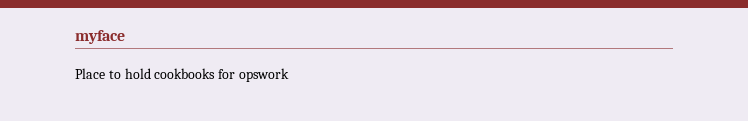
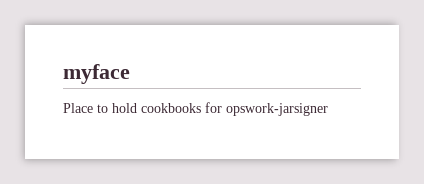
- Place to hold cookbooks for opswork
+ Place to hold cookbooks for opswork-jarsigner

